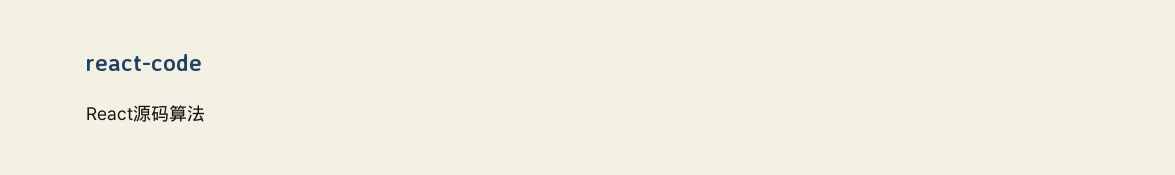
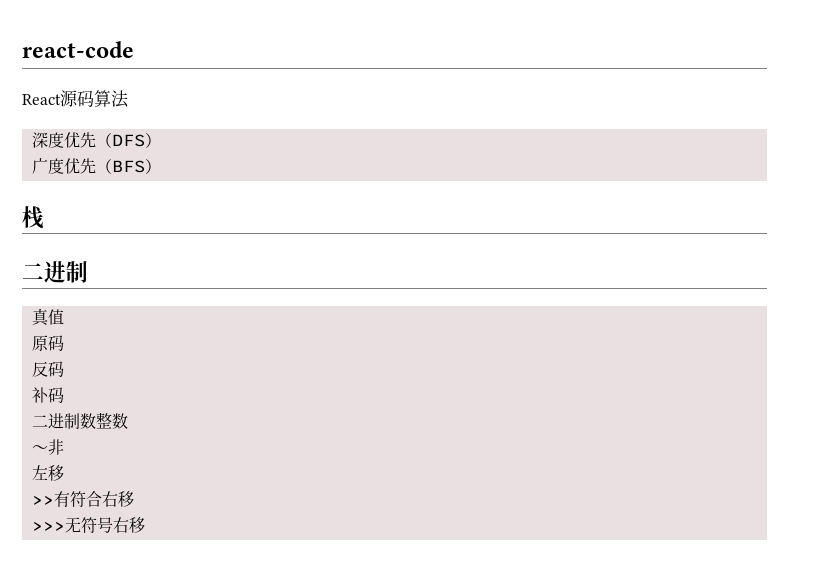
+ 深度优先（DFS）
+ 广度优先（BFS）
+ 栈
+ 二进制
+ 真值
+ 原码
+ 反码
+ 补码
+ 二进制数整数
+ ～非
+ 左移
+ >>有符合右移
+ >>>无符号右移

